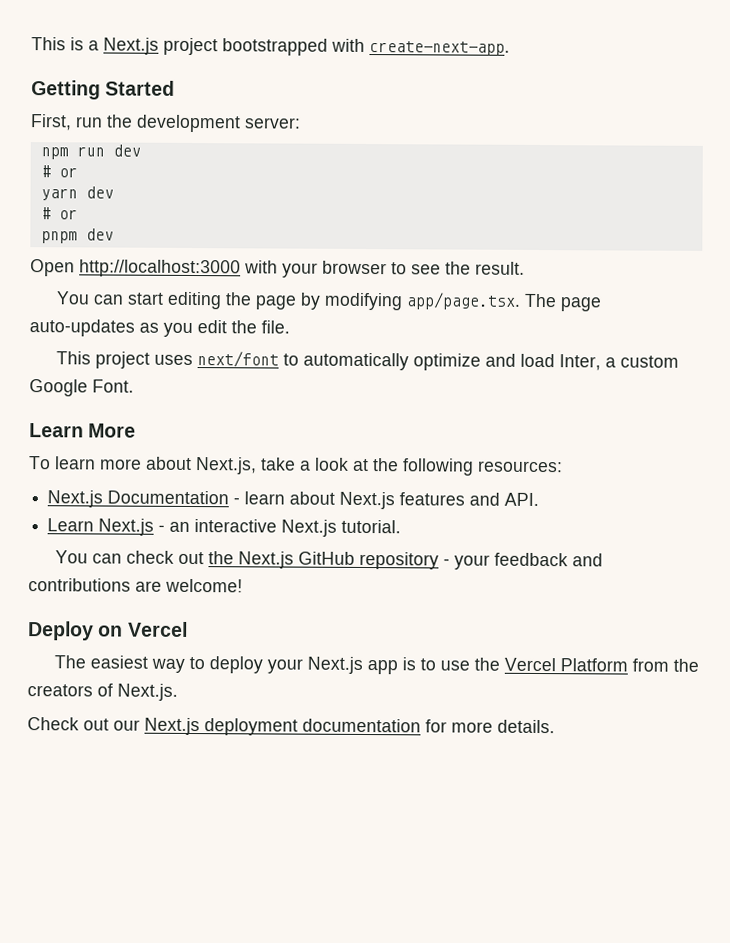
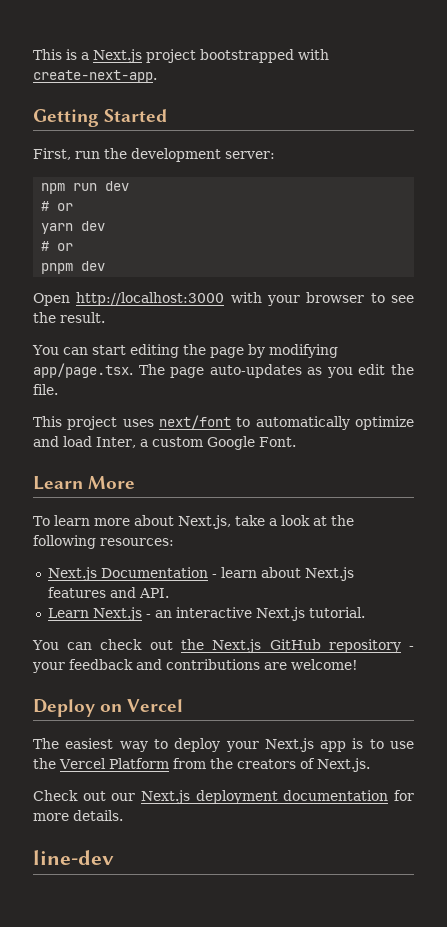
+ line-dev

